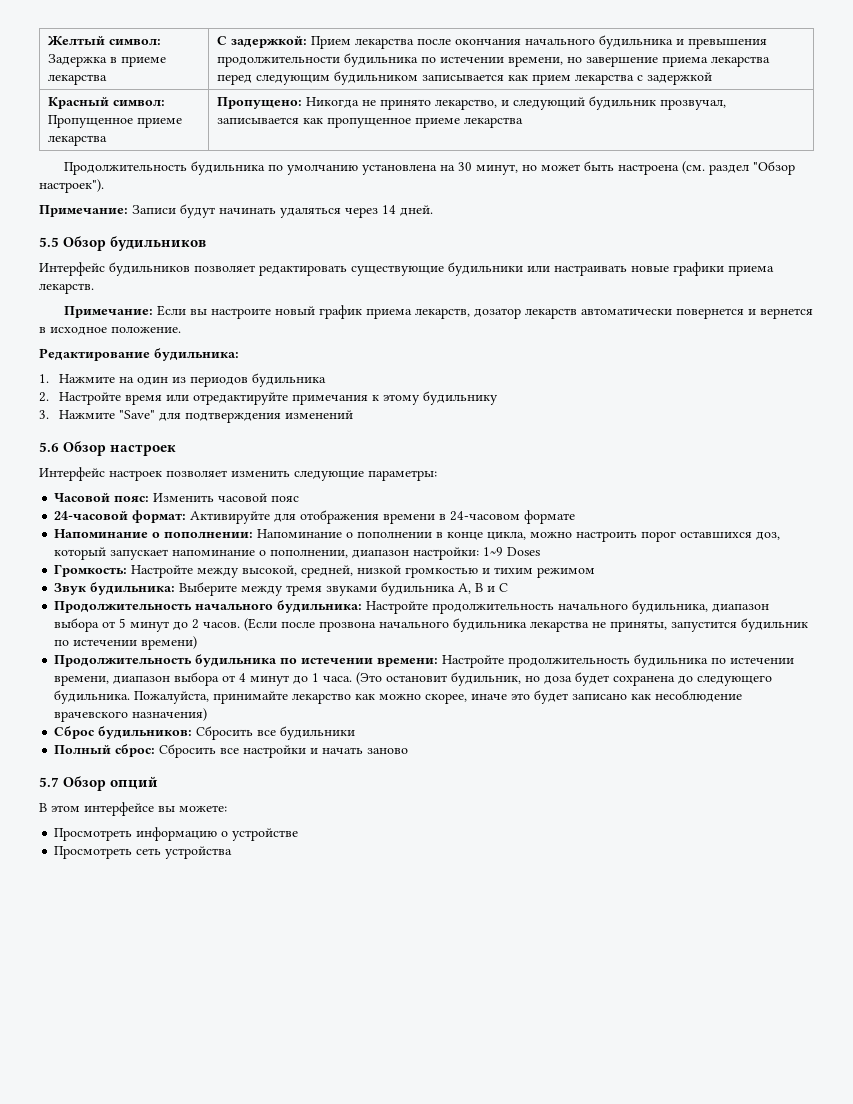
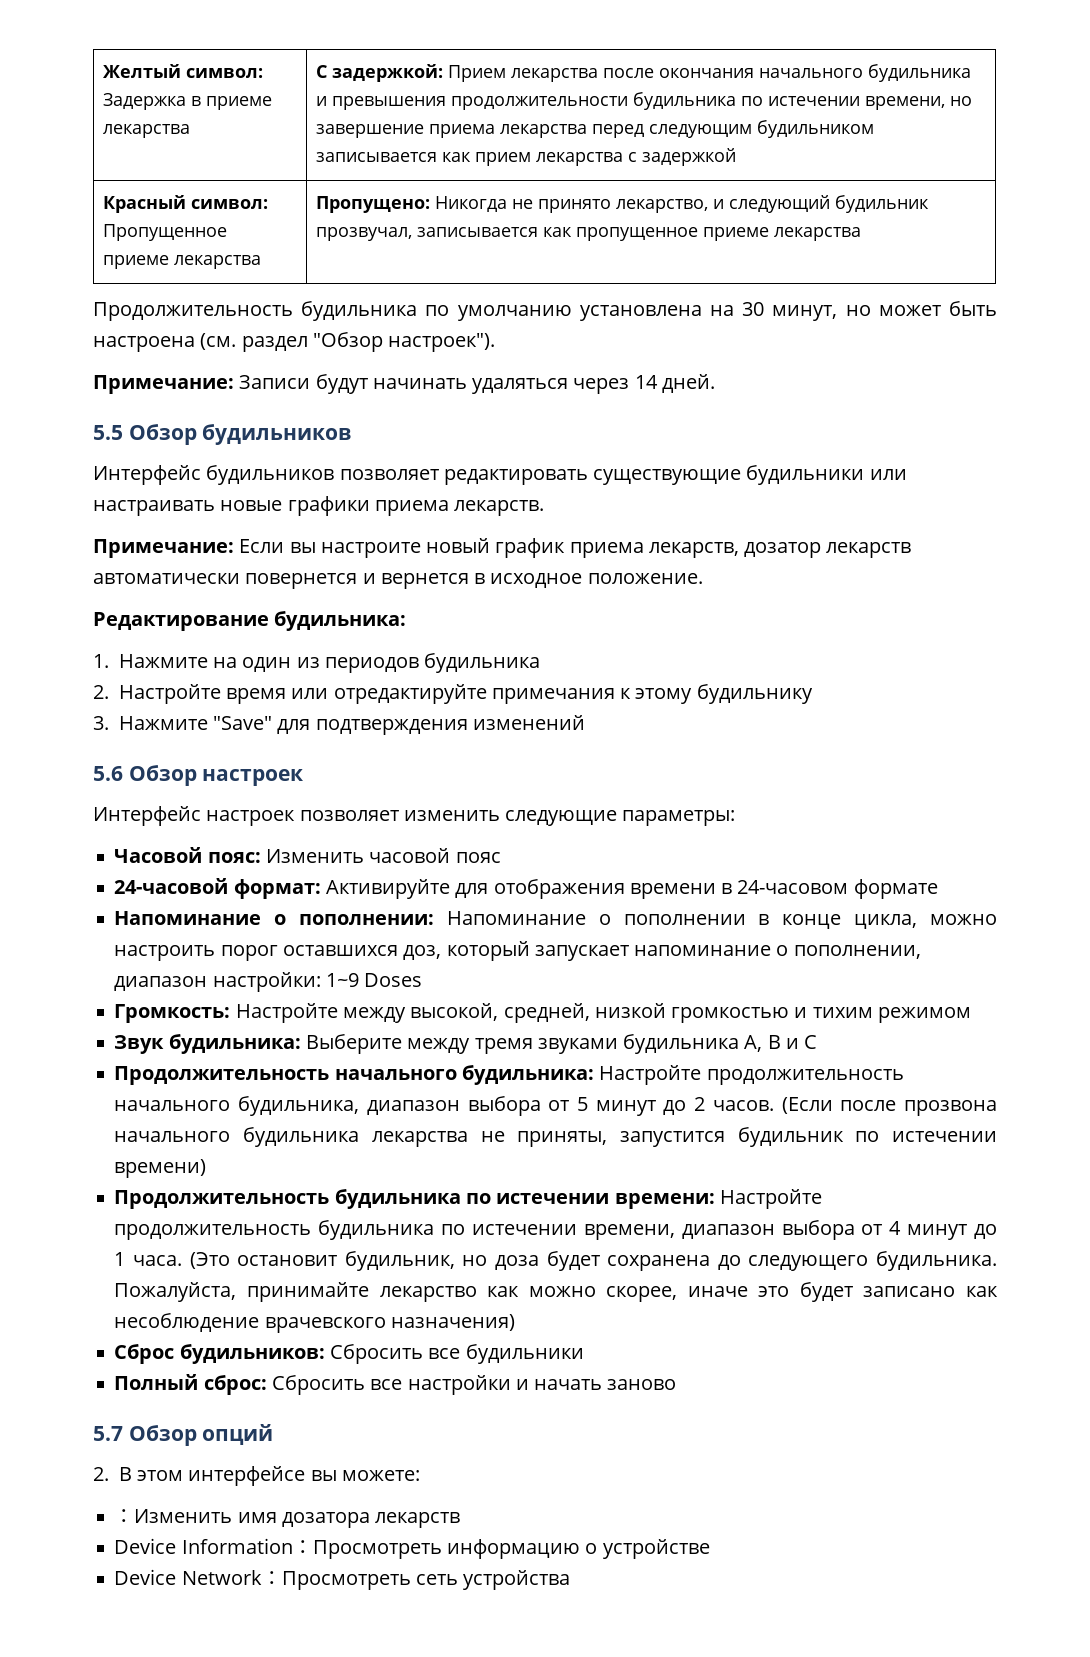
- В этом интерфейсе вы можете:
+ 2. В этом интерфейсе вы можете:
- Просмотреть информацию о устройстве
+ ：Изменить имя дозатора лекарств
+ Device Information：Просмотреть информацию о устройстве
- Просмотреть сеть устройства
+ Device Network：Просмотреть сеть устройства

